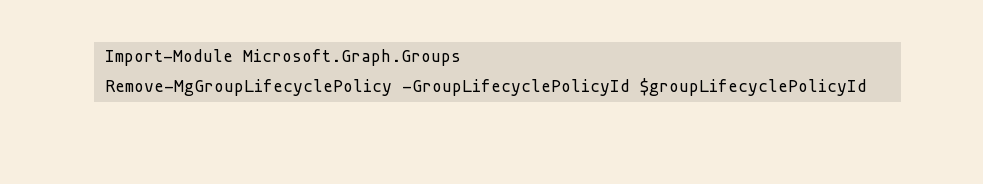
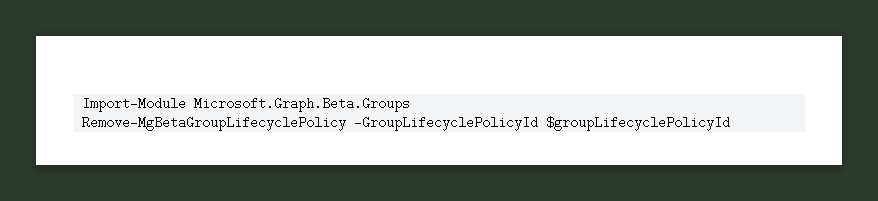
- Import-Module Microsoft.Graph.Groups
- Remove-MgGroupLifecyclePolicy -GroupLifecyclePolicyId $groupLifecyclePolicyId
+ Import-Module Microsoft.Graph.Beta.Groups
+ Remove-MgBetaGroupLifecyclePolicy -GroupLifecyclePolicyId $groupLifecyclePolicyId

